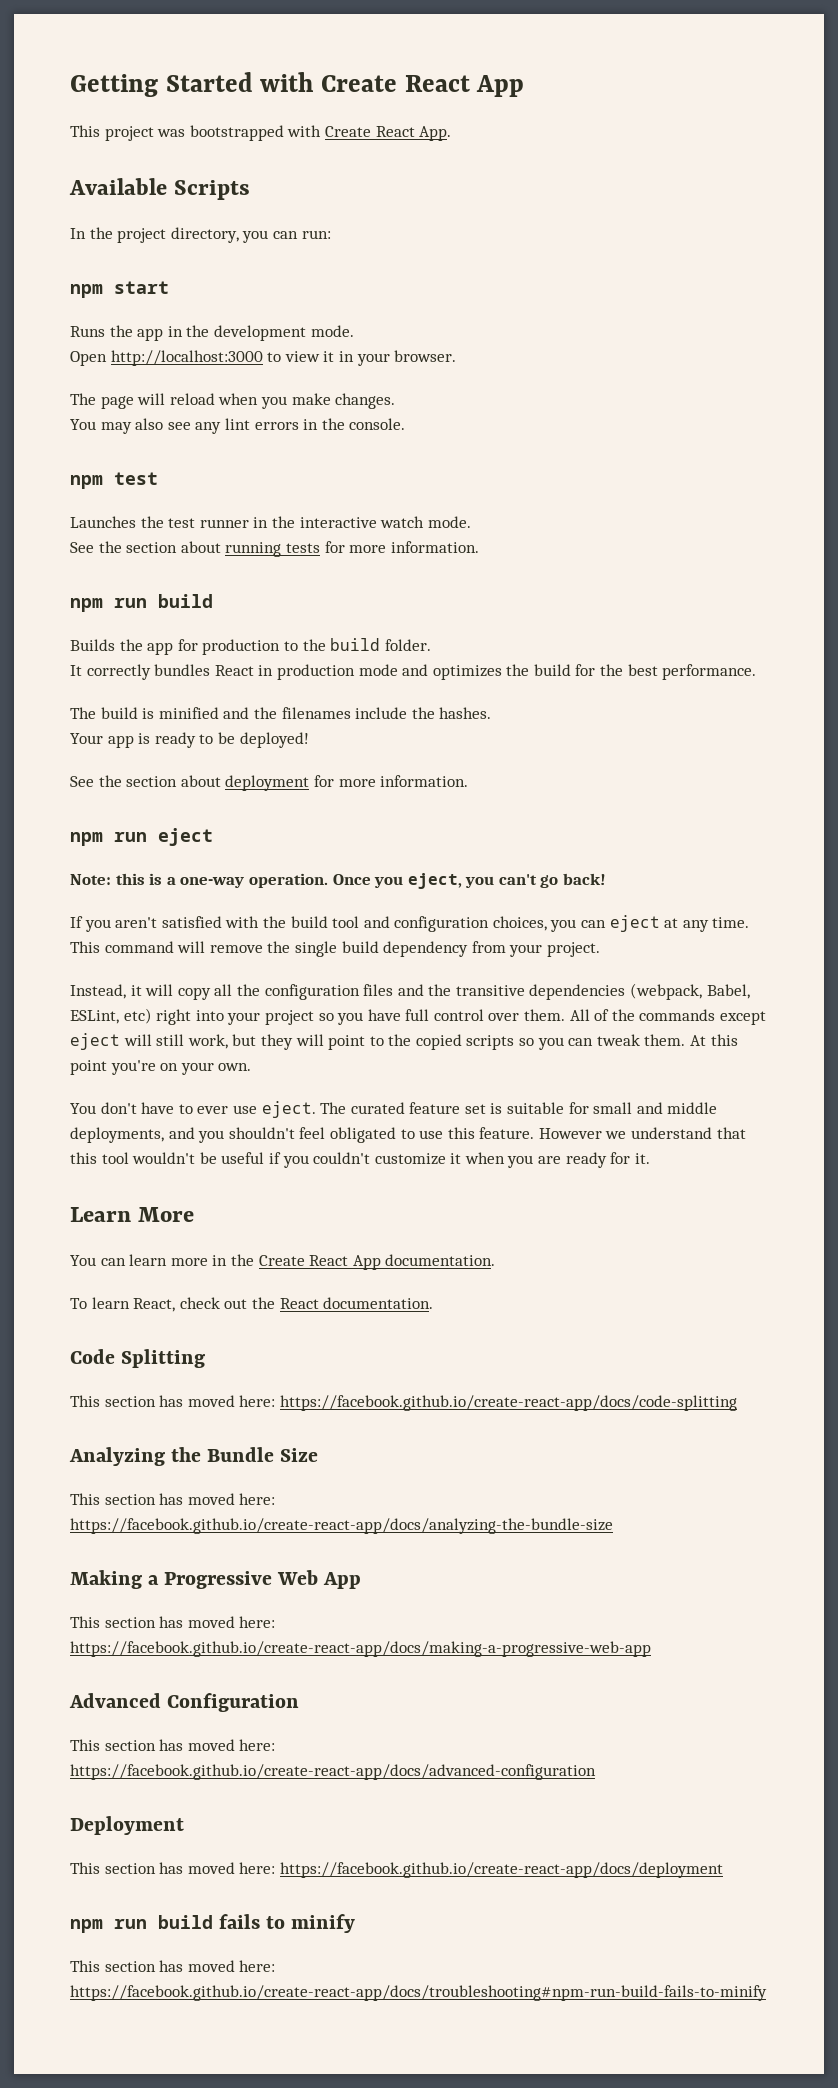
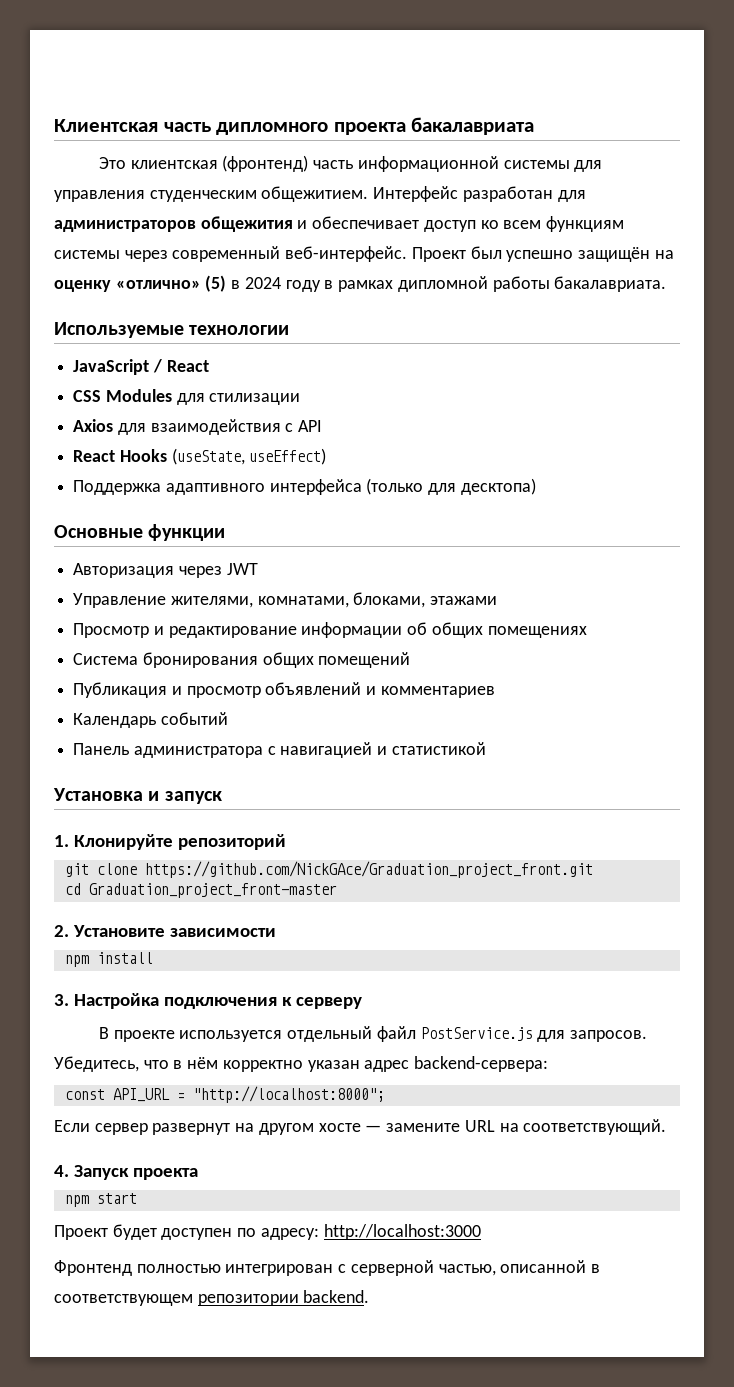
- Getting Started with Create React App
- This project was bootstrapped with Create React App.
- Available Scripts
- In the project directory, you can run:
+ Клиентская часть дипломного проекта бакалавриата
+ Это клиентская (фронтенд) часть информационной системы для управления студенческим общежитием. Интерфейс разработан для администраторов общежития и обеспечивает доступ ко всем функциям системы через современный веб-интерфейс. Проект был успешно защищён на оценку «отлично» (5) в 2024 году в рамках дипломной работы бакалавриата.
+ Используемые технологии
+ JavaScript / React
+ CSS Modules для стилизации
+ Axios для взаимодействия с API
+ React Hooks (useState, useEffect)
+ Поддержка адаптивного интерфейса (только для десктопа)
+ Основные функции
+ Авторизация через JWT
+ Управление жителями, комнатами, блоками, этажами
+ Просмотр и редактирование информации об общих помещениях
+ Система бронирования общих помещений
+ Публикация и просмотр объявлений и комментариев
+ Календарь событий
+ Панель администратора с навигацией и статистикой
+ Установка и запуск
+ 1. Клонируйте репозиторий
+ git clone https://github.com/NickGAce/Graduation_project_front.git
+ cd Graduation_project_front-master
+ 2. Установите зависимости
+ npm install
+ 3. Настройка подключения к серверу
+ В проекте используется отдельный файл PostService.js для запросов. Убедитесь, что в нём корректно указан адрес backend-сервера:
+ const API_URL = "http://localhost:8000";
+ Если сервер развернут на другом хосте — замените URL на соответствующий.
+ 4. Запуск проекта
  npm start
- Runs the app in the development mode.
- Open http://localhost:3000 to view it in your browser.
- The page will reload when you make changes.
- You may also see any lint errors in the console.
- npm test
- Launches the test runner in the interactive watch mode.
- See the section about running tests for more information.
- npm run build
- Builds the app for production to the build folder.
- It correctly bundles React in production mode and optimizes the build for the best performance.
- The build is minified and the filenames include the hashes.
- Your app is ready to be deployed!
- See the section about deployment for more information.
- npm run eject
- Note: this is a one-way operation. Once you eject, you can't go back!
- If you aren't satisfied with the build tool and configuration choices, you can eject at any time. This command will remove the single build dependency from your project.
- Instead, it will copy all the configuration files and the transitive dependencies (webpack, Babel, ESLint, etc) right into your project so you have full control over them. All of the commands except eject will still work, but they will point to the copied scripts so you can tweak them. At this point you're on your own.
- You don't have to ever use eject. The curated feature set is suitable for small and middle deployments, and you shouldn't feel obligated to use this feature. However we understand that this tool wouldn't be useful if you couldn't customize it when you are ready for it.
- Learn More
- You can learn more in the Create React App documentation.
- To learn React, check out the React documentation.
- Code Splitting
- This section has moved here: https://facebook.github.io/create-react-app/docs/code-splitting
- Analyzing the Bundle Size
- This section has moved here: https://facebook.github.io/create-react-app/docs/analyzing-the-bundle-size
- Making a Progressive Web App
- This section has moved here: https://facebook.github.io/create-react-app/docs/making-a-progressive-web-app
- Advanced Configuration
- This section has moved here: https://facebook.github.io/create-react-app/docs/advanced-configuration
- Deployment
- This section has moved here: https://facebook.github.io/create-react-app/docs/deployment
- npm run build fails to minify
- This section has moved here: https://facebook.github.io/create-react-app/docs/troubleshooting#npm-run-build-fails-to-minify
+ Проект будет доступен по адресу: http://localhost:3000
+ Фронтенд полностью интегрирован с серверной частью, описанной в соответствующем репозитории backend.

